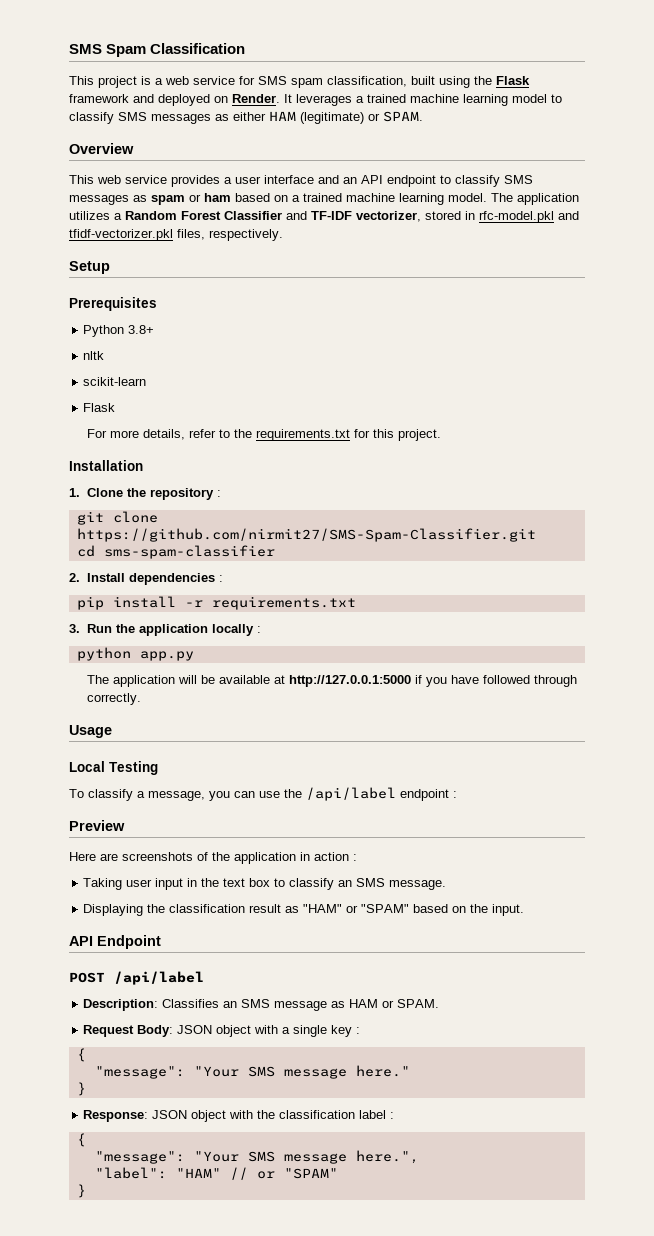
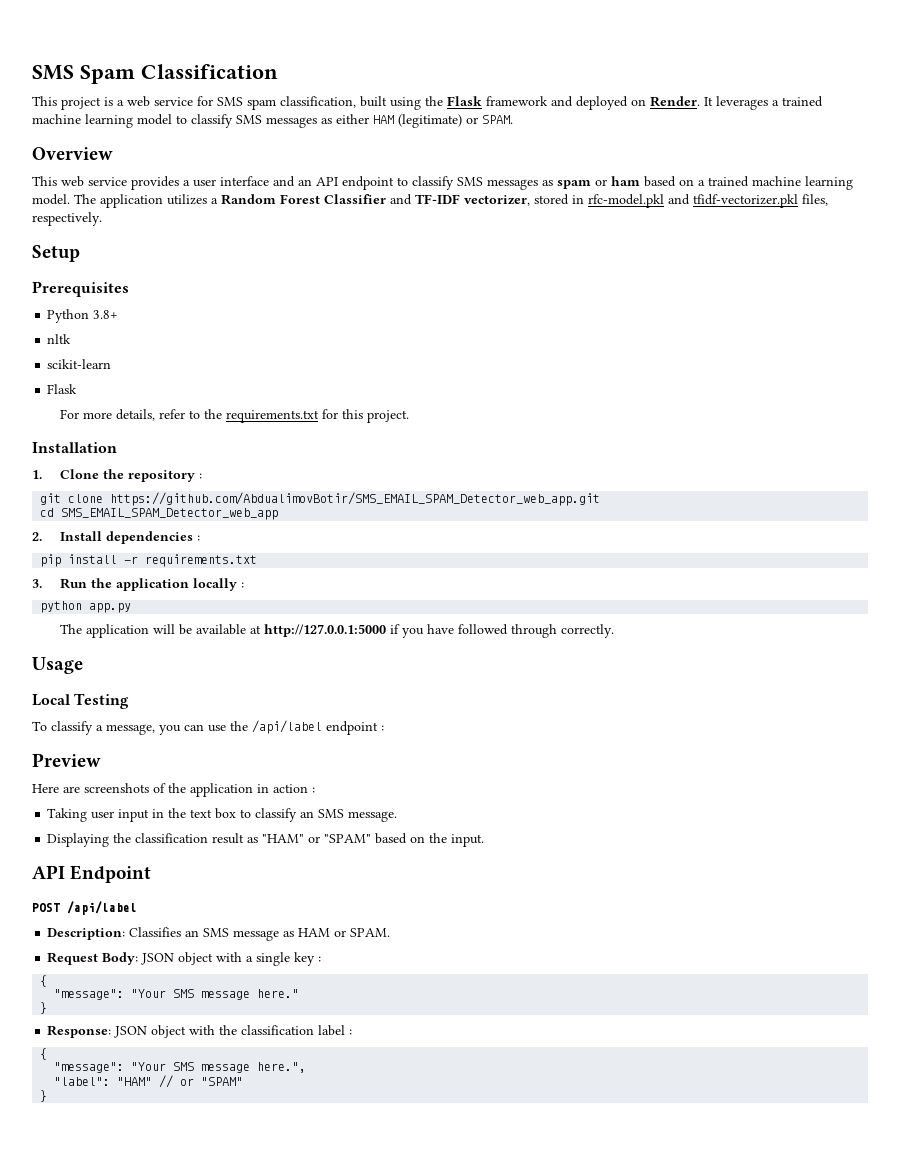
- git clone https://github.com/nirmit27/SMS-Spam-Classifier.git
+ git clone https://github.com/AbdualimovBotir/SMS_EMAIL_SPAM_Detector_web_app.git
- cd sms-spam-classifier
+ cd SMS_EMAIL_SPAM_Detector_web_app

